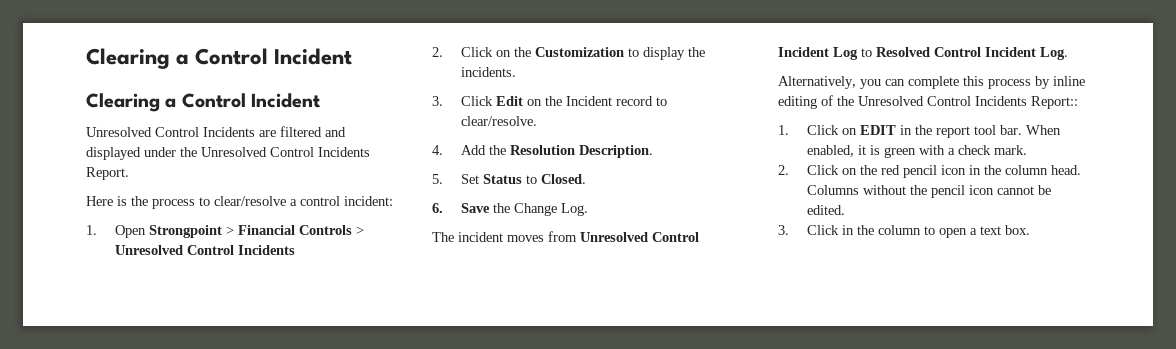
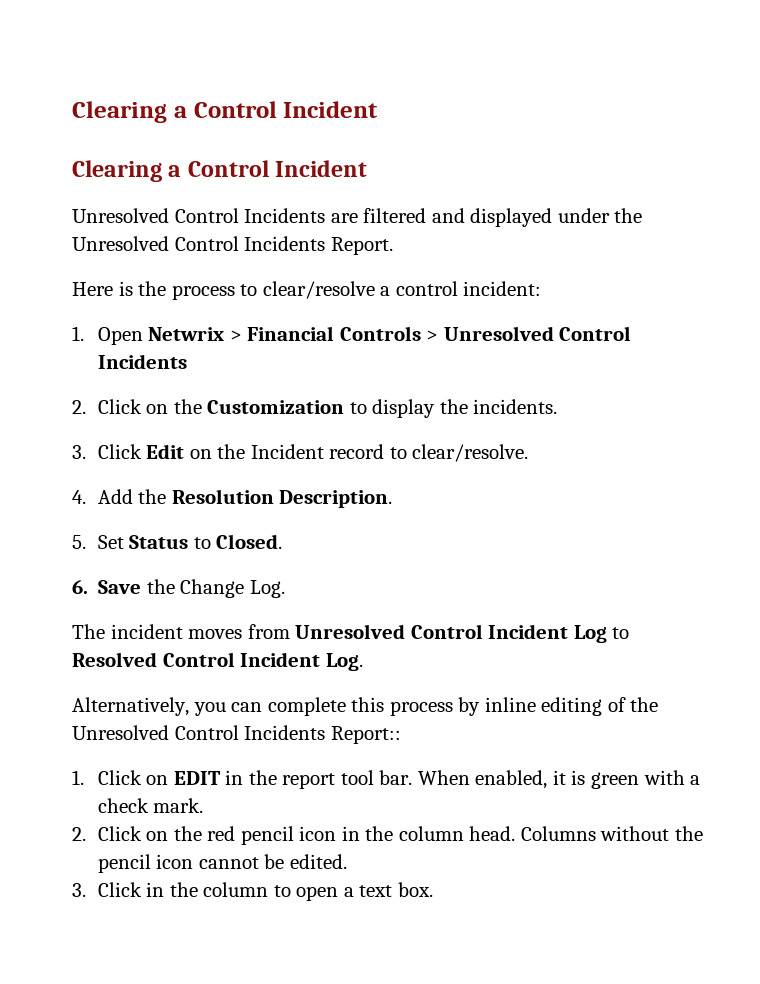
- 1. Open Strongpoint > Financial Controls > Unresolved Control Incidents
+ 1. Open Netwrix > Financial Controls > Unresolved Control Incidents

